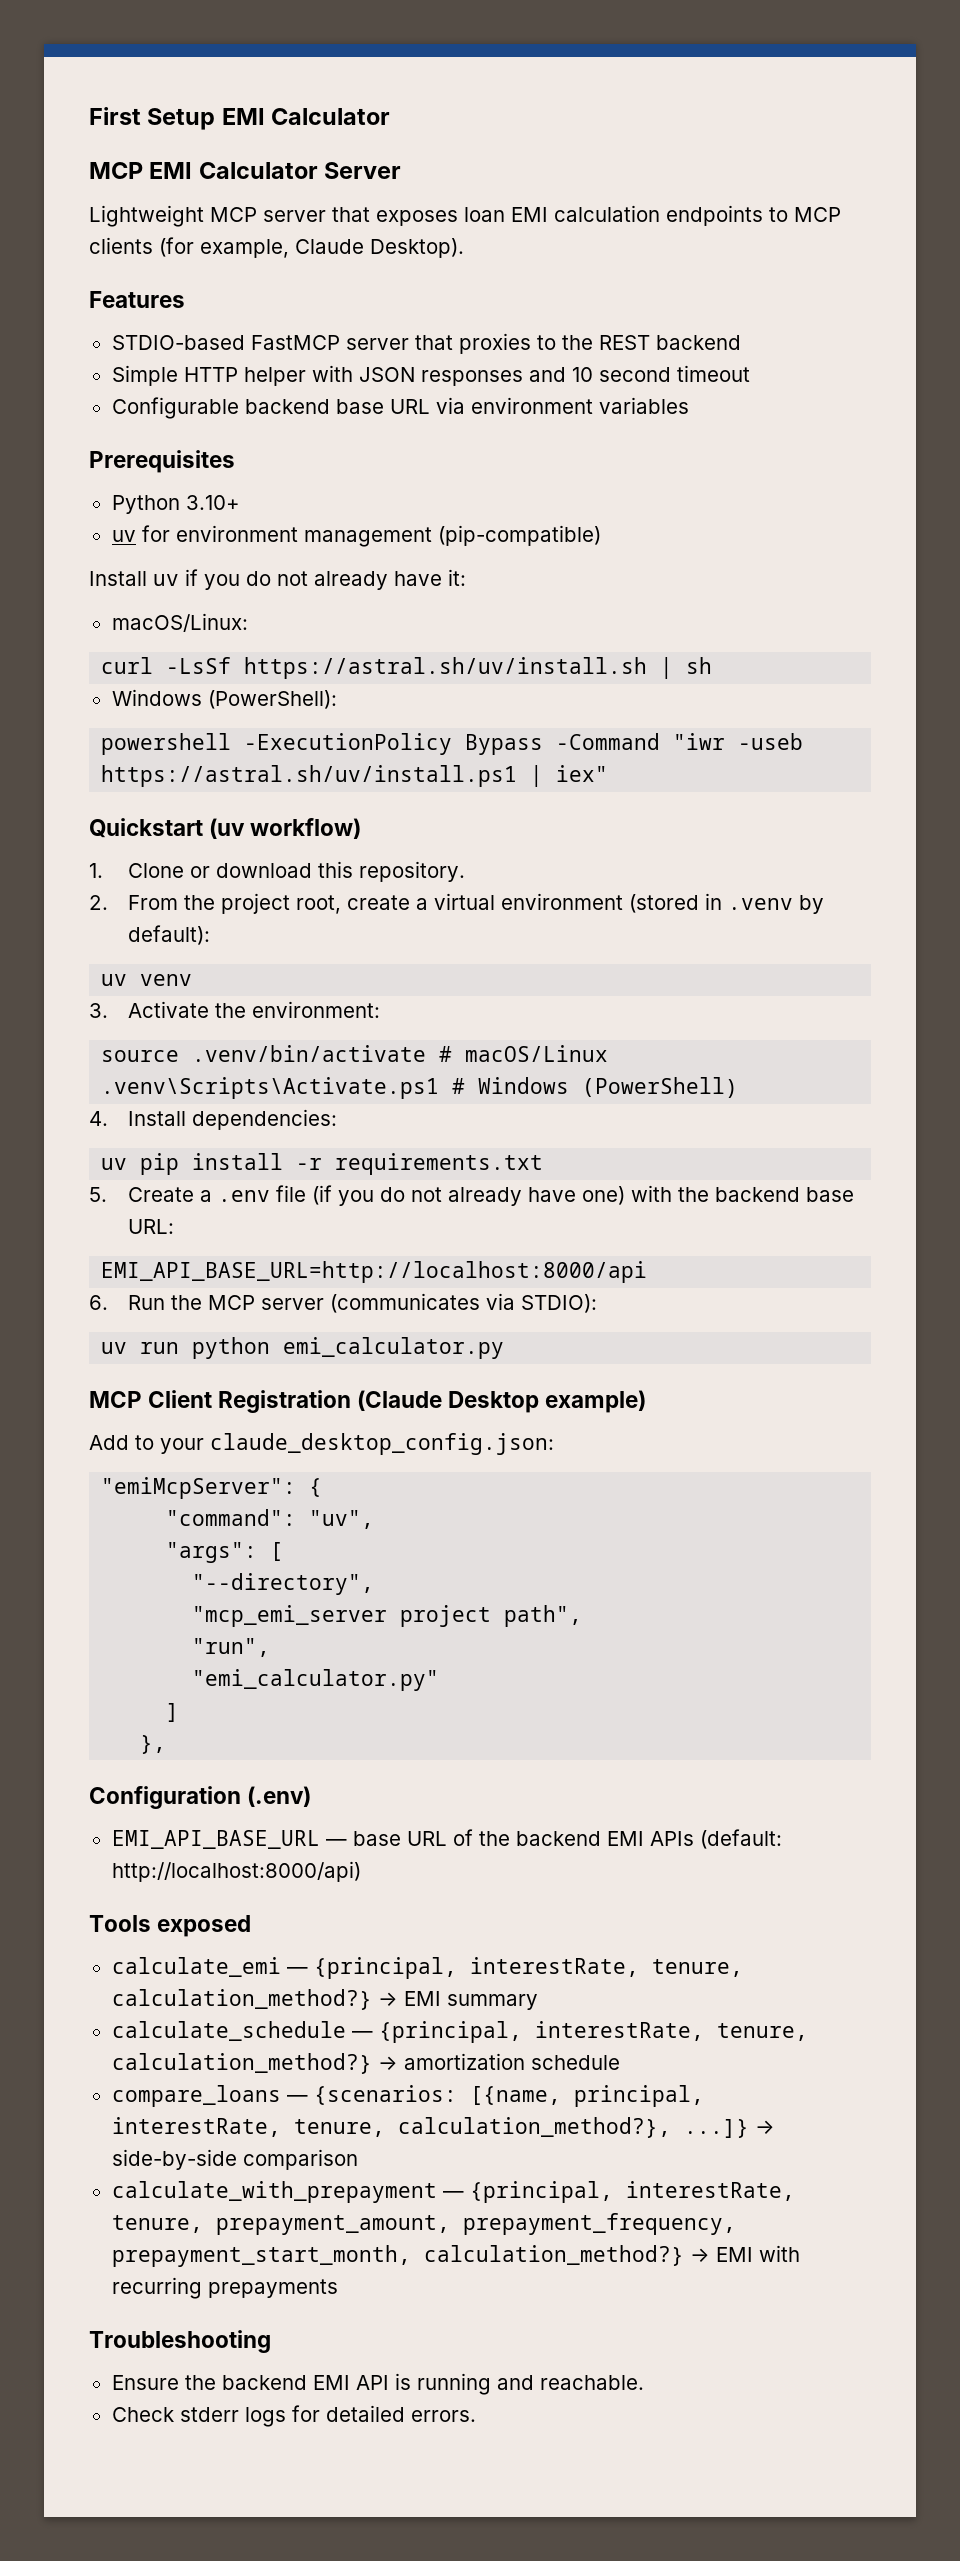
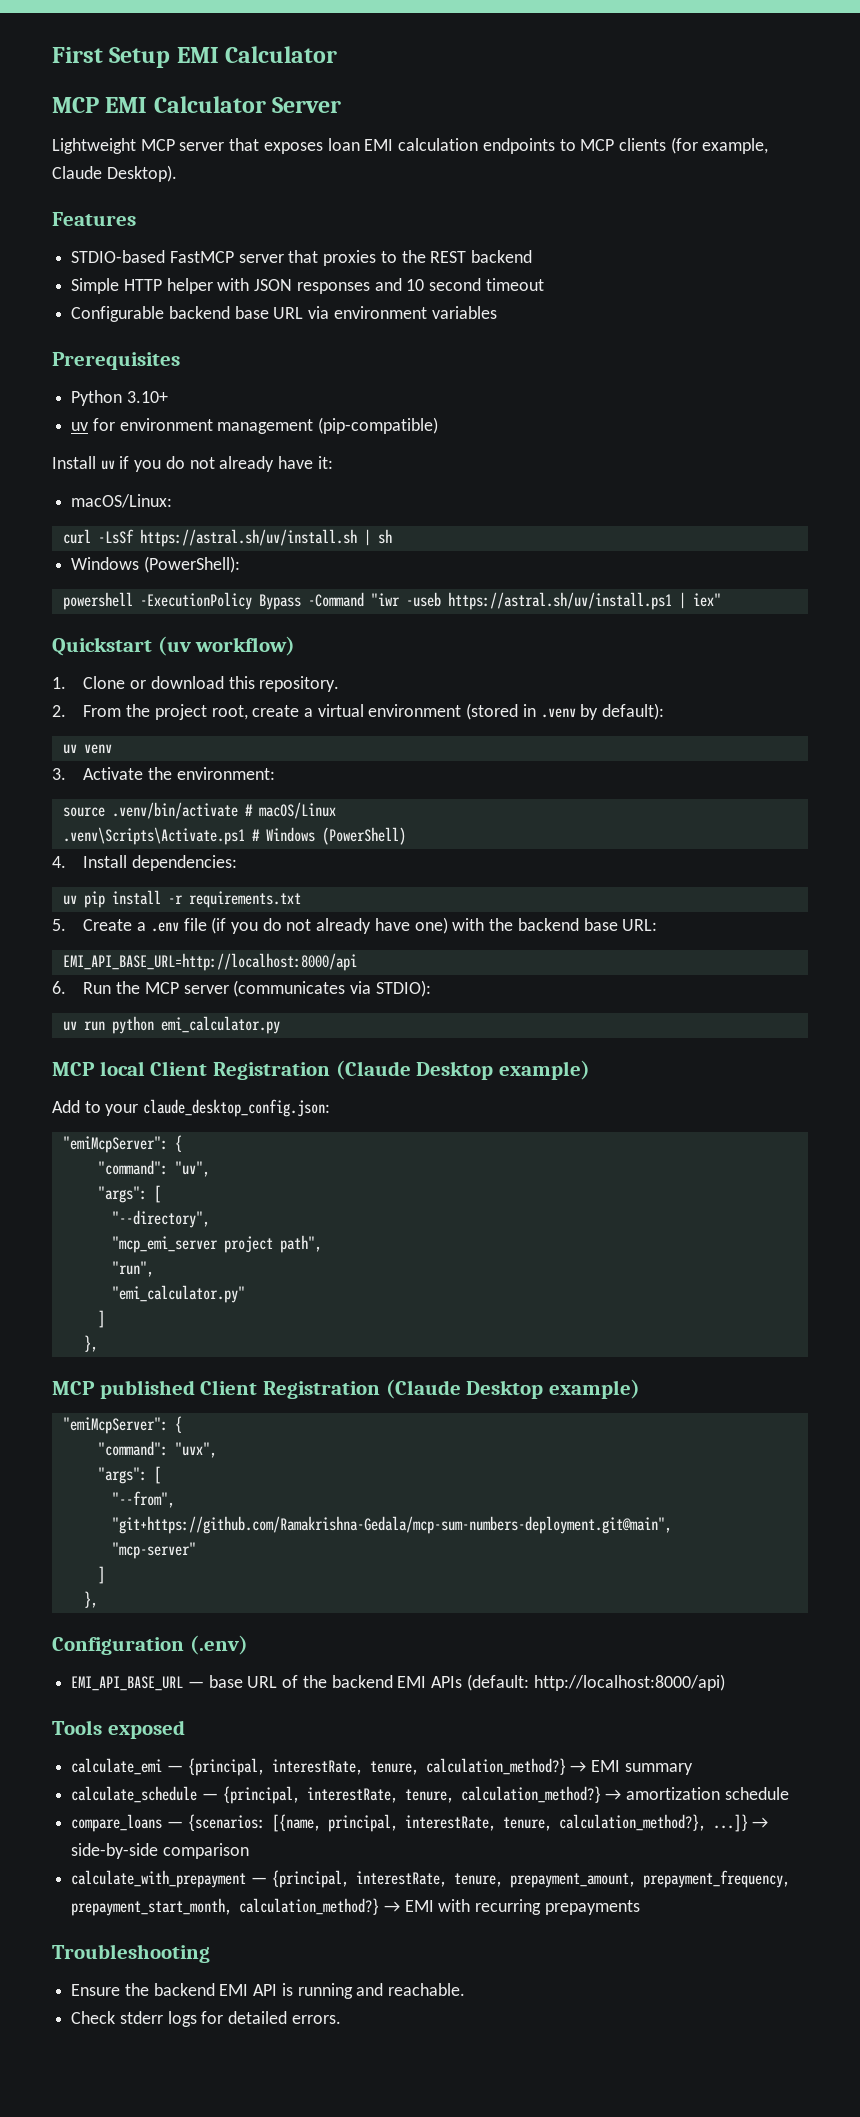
- MCP Client Registration (Claude Desktop example)
+ MCP local Client Registration (Claude Desktop example)
+ MCP published Client Registration (Claude Desktop example)
+ "emiMcpServer": {
+ "command": "uvx",
+ "args": [
+ "--from",
+ "git+https://github.com/Ramakrishna-Gedala/mcp-sum-numbers-deployment.git@main",
+ "mcp-server"
+ ]
+ },

